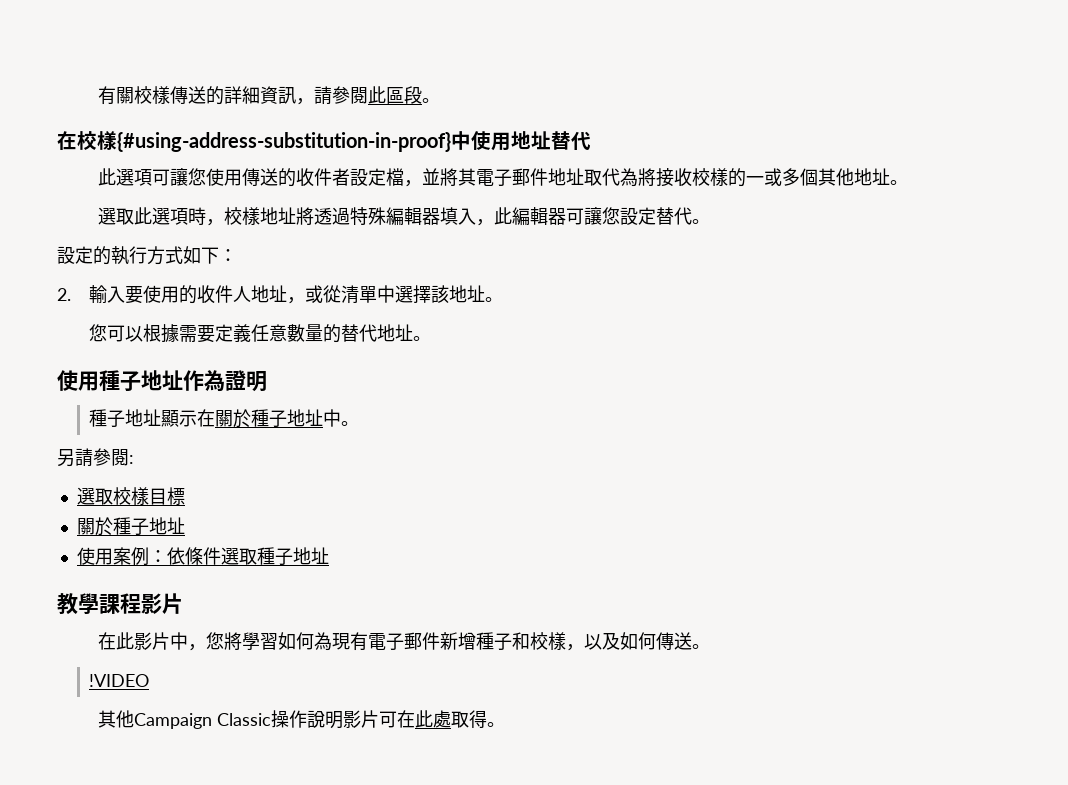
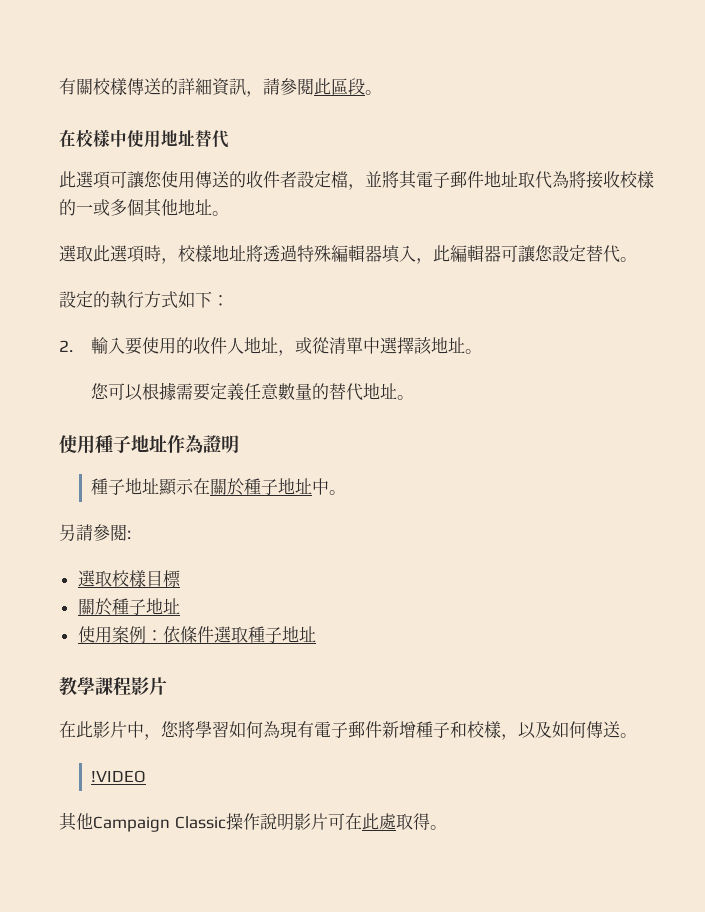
- 在校樣{#using-address-substitution-in-proof}中使用地址替代
+ 在校樣中使用地址替代

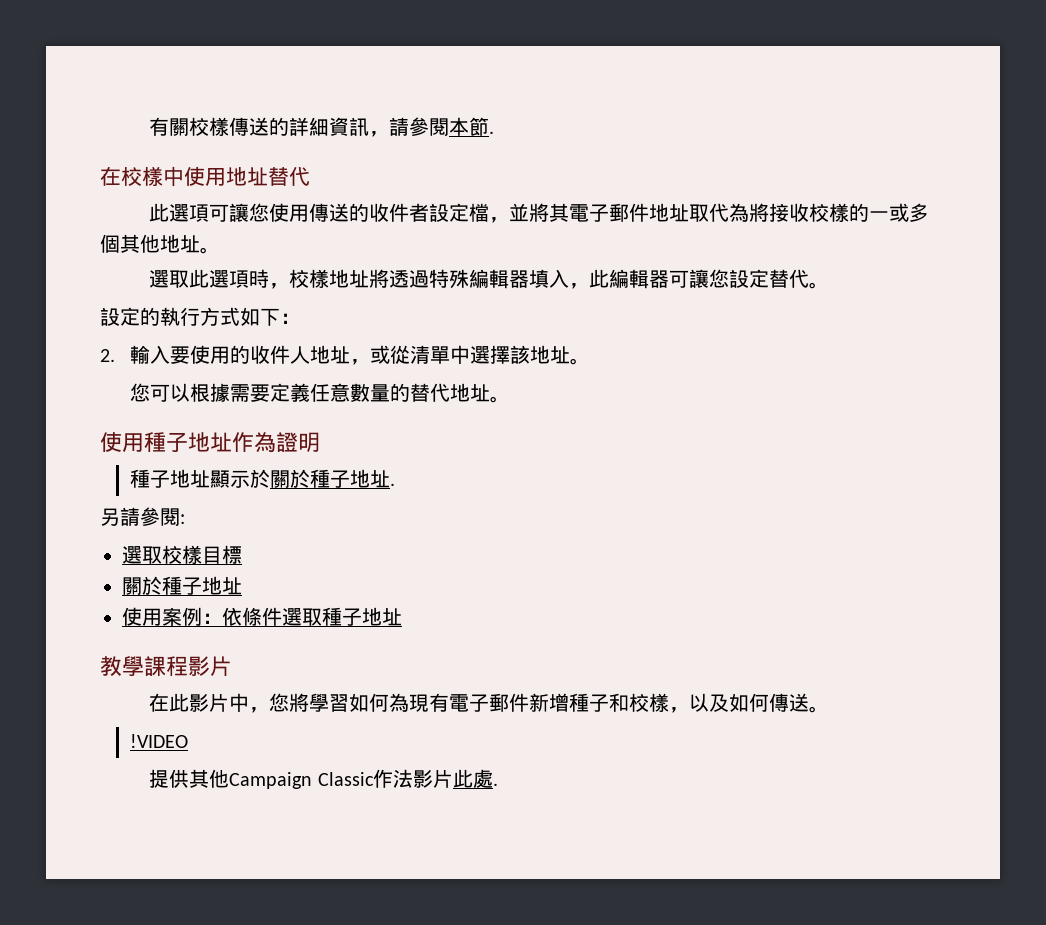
- 有關校樣傳送的詳細資訊，請參閱此區段。
+ 有關校樣傳送的詳細資訊，請參閱本節.
- 種子地址顯示在關於種子地址中。
+ 種子地址顯示於關於種子地址.
- 其他Campaign Classic操作說明影片可在此處取得。
+ 提供其他Campaign Classic作法影片此處.

